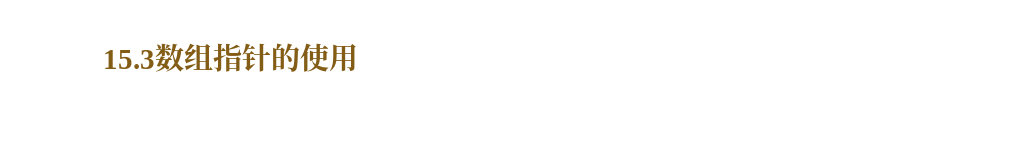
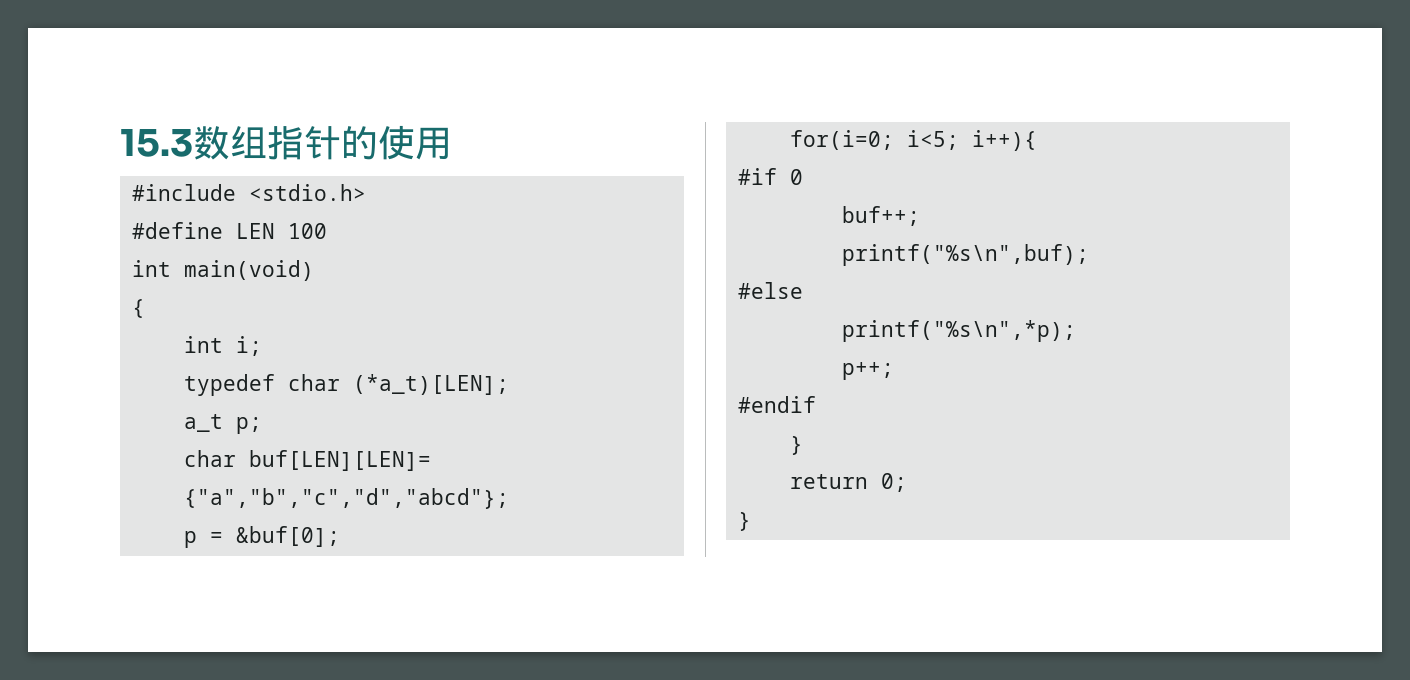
+ #include <stdio.h>
+ #define LEN 100
+ int main(void)
+ {
+ int i;
+ typedef char (*a_t)[LEN];
+ a_t p;
+ char buf[LEN][LEN]= {"a","b","c","d","abcd"};
+ p = &buf[0];
+ for(i=0; i<5; i++){
+ #if 0
+ buf++;
+ printf("%s\n",buf);
+ #else
+ printf("%s\n",*p);
+ p++;
+ #endif
+ }
+ return 0;
+ }

